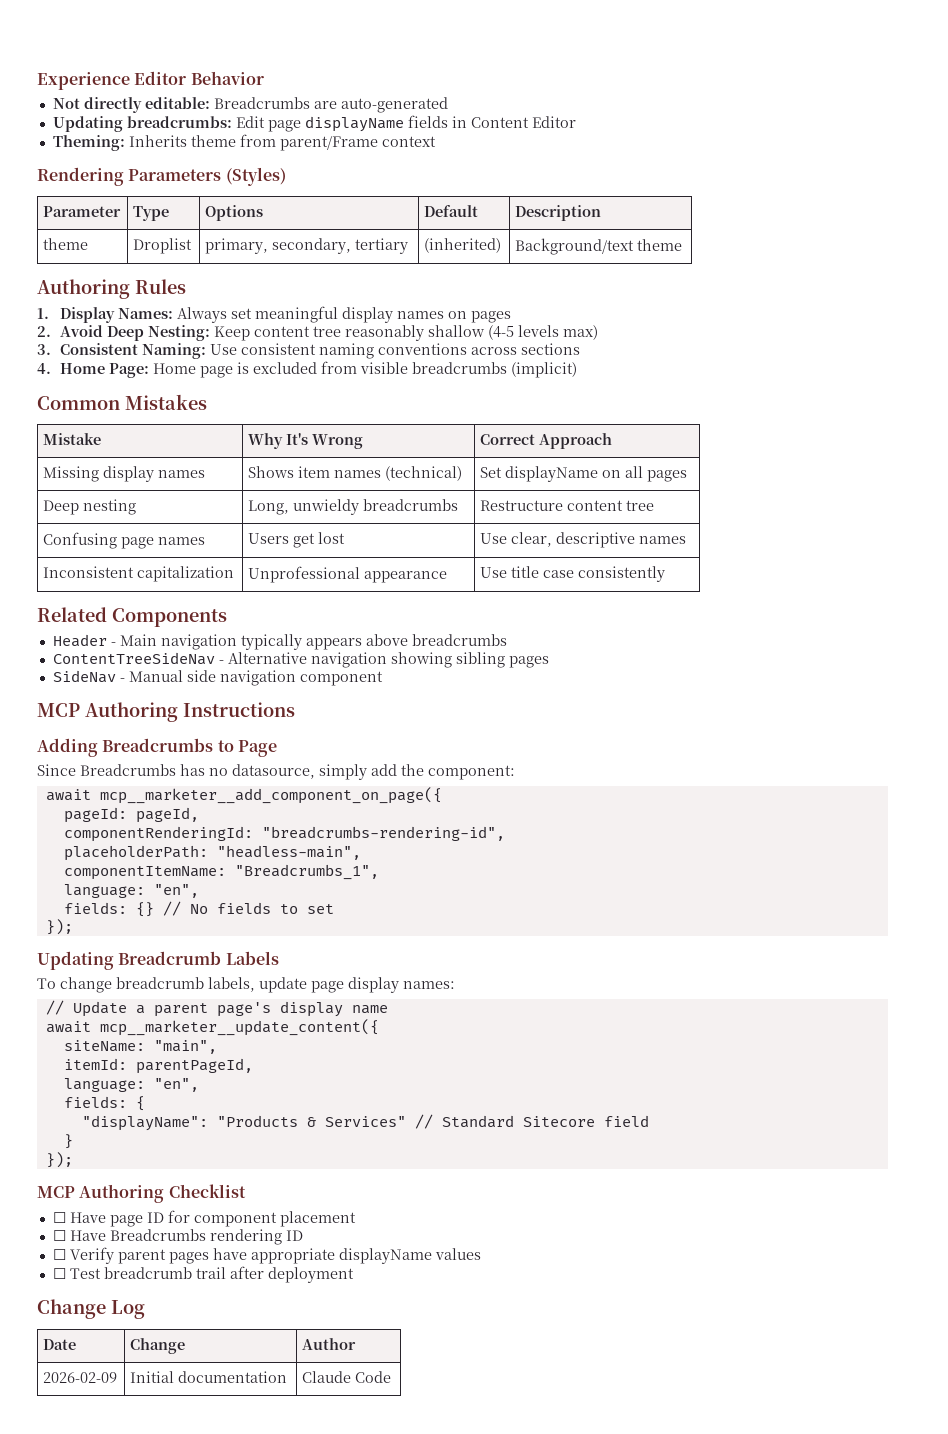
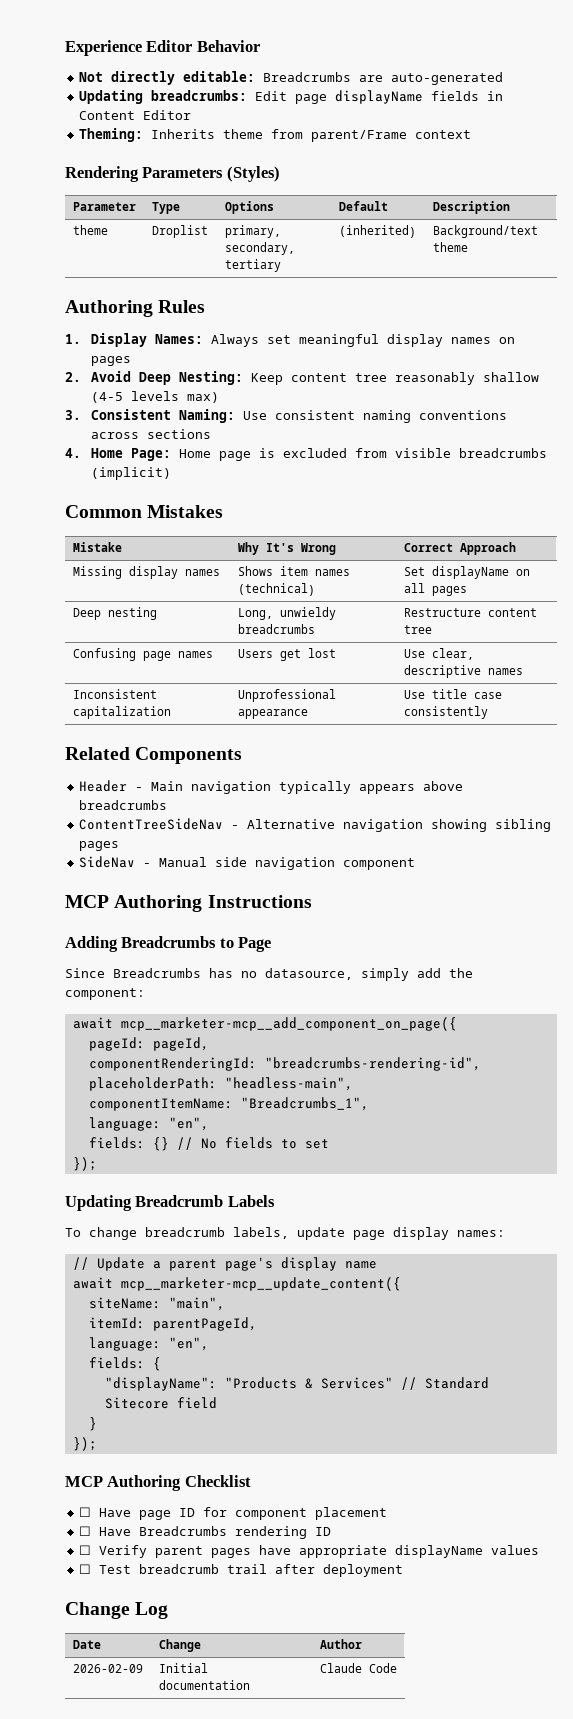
- await mcp__marketer__add_component_on_page({
+ await mcp__marketer-mcp__add_component_on_page({
- await mcp__marketer__update_content({
+ await mcp__marketer-mcp__update_content({

